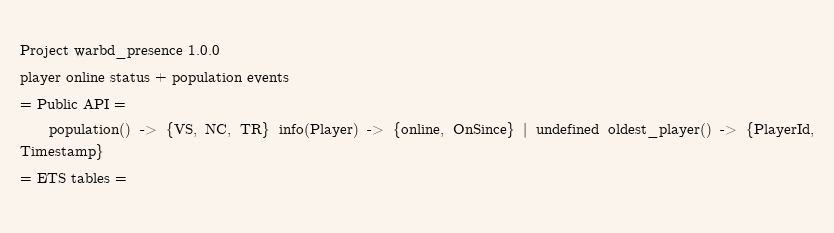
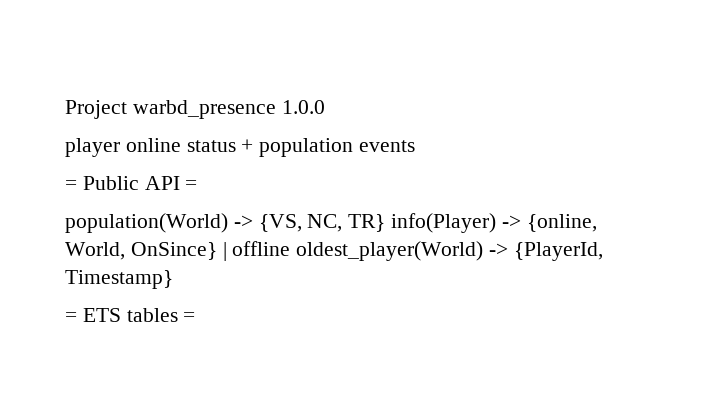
- population() -> {VS, NC, TR} info(Player) -> {online, OnSince} | undefined oldest_player() -> {PlayerId, Timestamp}
+ population(World) -> {VS, NC, TR} info(Player) -> {online, World, OnSince} | offline oldest_player(World) -> {PlayerId, Timestamp}

